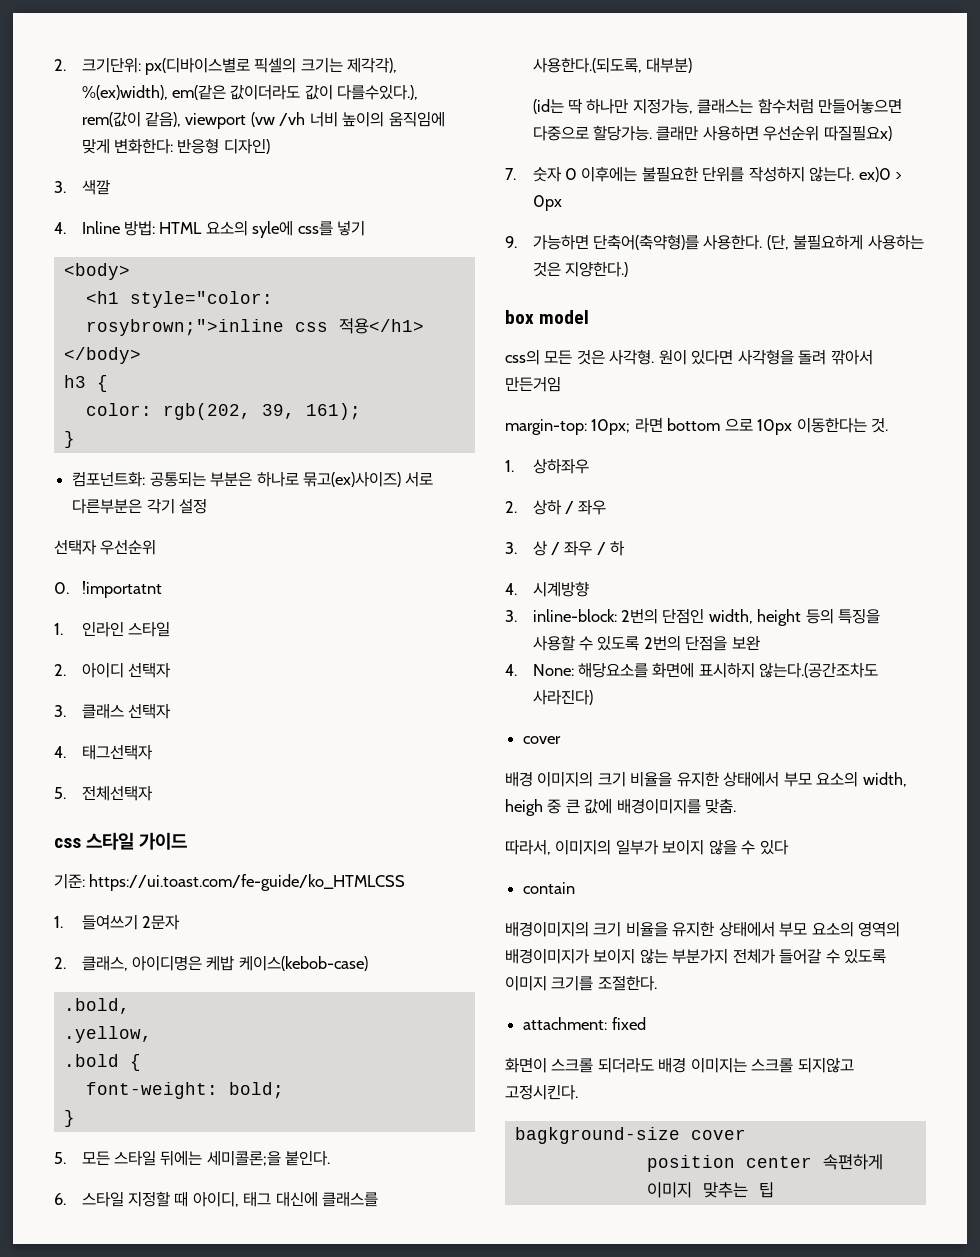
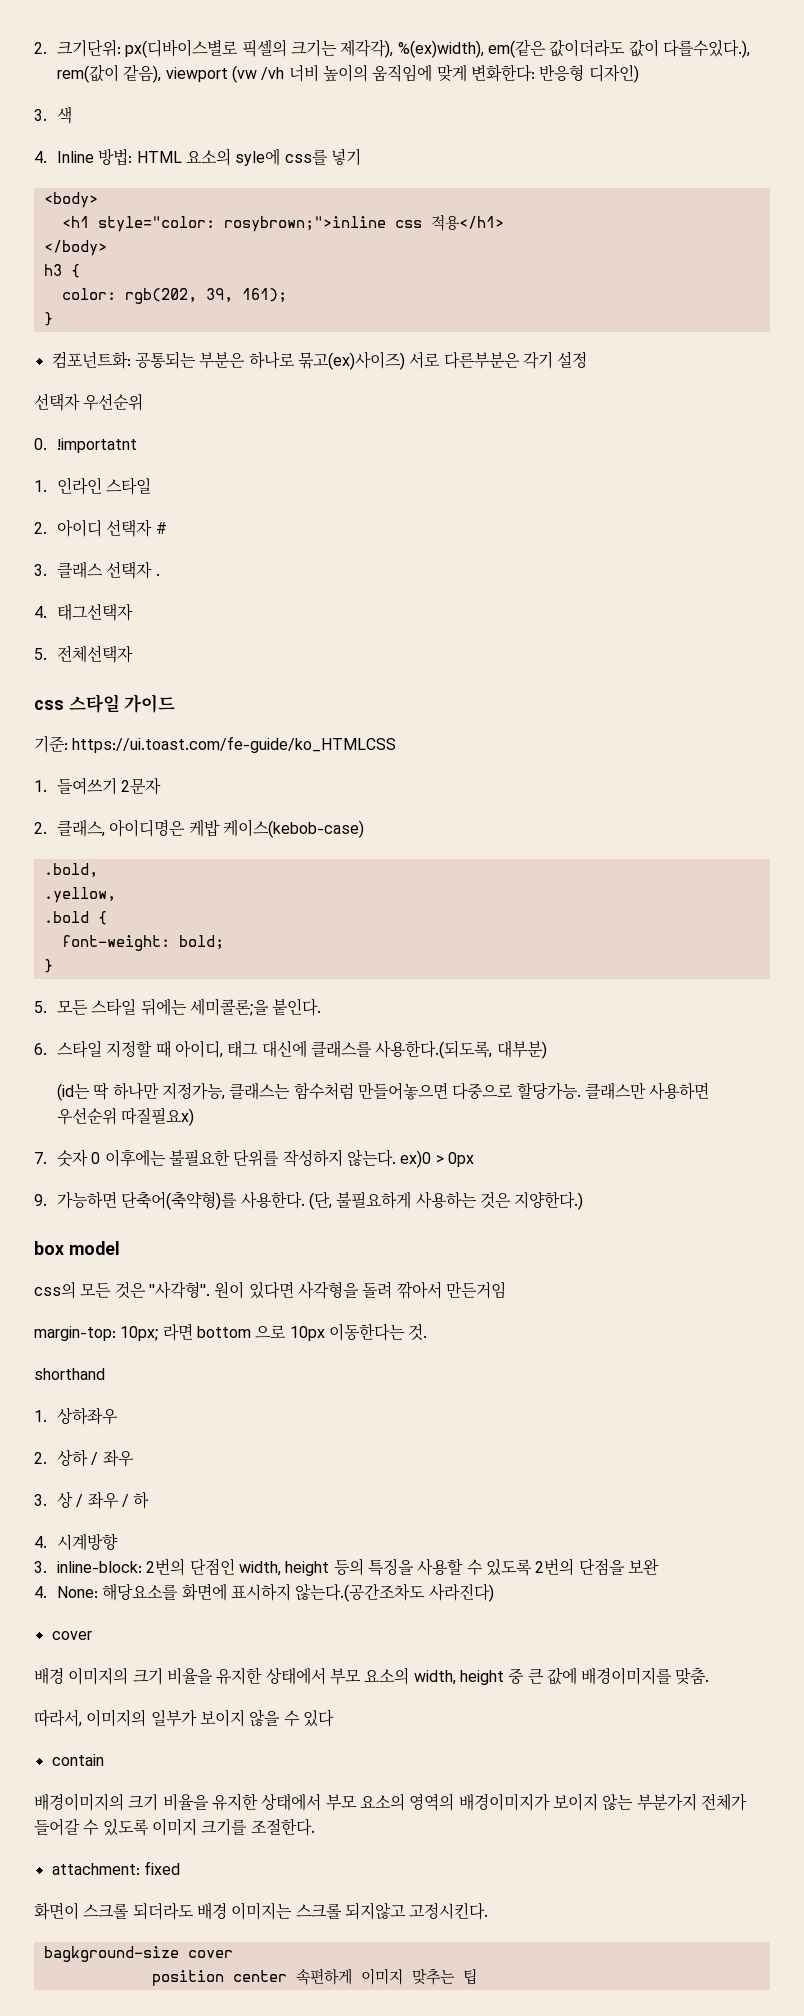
- 3. 색깔
+ 3. 색
- 2. 아이디 선택자
+ 2. 아이디 선택자 #
- 3. 클래스 선택자
+ 3. 클래스 선택자 .
- 클래만 사용하면 우선순위 따질필요x)
+ 클래스만 사용하면 우선순위 따질필요x)
- css의 모든 것은 사각형.
+ css의 모든 것은 ''사각형''.
+ shorthand
- 배경 이미지의 크기 비율을 유지한 상태에서 부모 요소의 width, heigh 중 큰 값에 배경이미지를 맞춤.
+ 배경 이미지의 크기 비율을 유지한 상태에서 부모 요소의 width, height 중 큰 값에 배경이미지를 맞춤.

